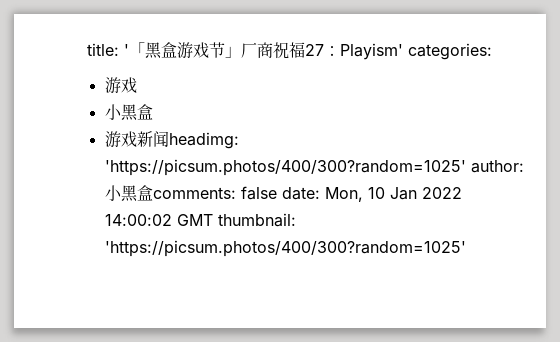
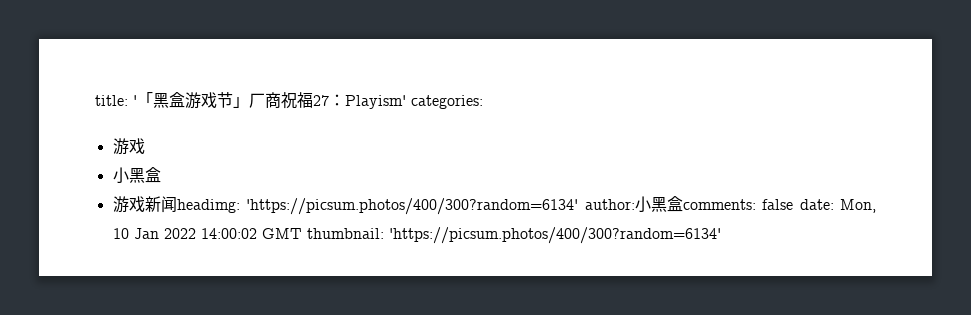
- 游戏新闻headimg: 'https://picsum.photos/400/300?random=1025' author:小黑盒comments: false date: Mon, 10 Jan 2022 14:00:02 GMT thumbnail: 'https://picsum.photos/400/300?random=1025'
+ 游戏新闻headimg: 'https://picsum.photos/400/300?random=6134' author:小黑盒comments: false date: Mon, 10 Jan 2022 14:00:02 GMT thumbnail: 'https://picsum.photos/400/300?random=6134'

